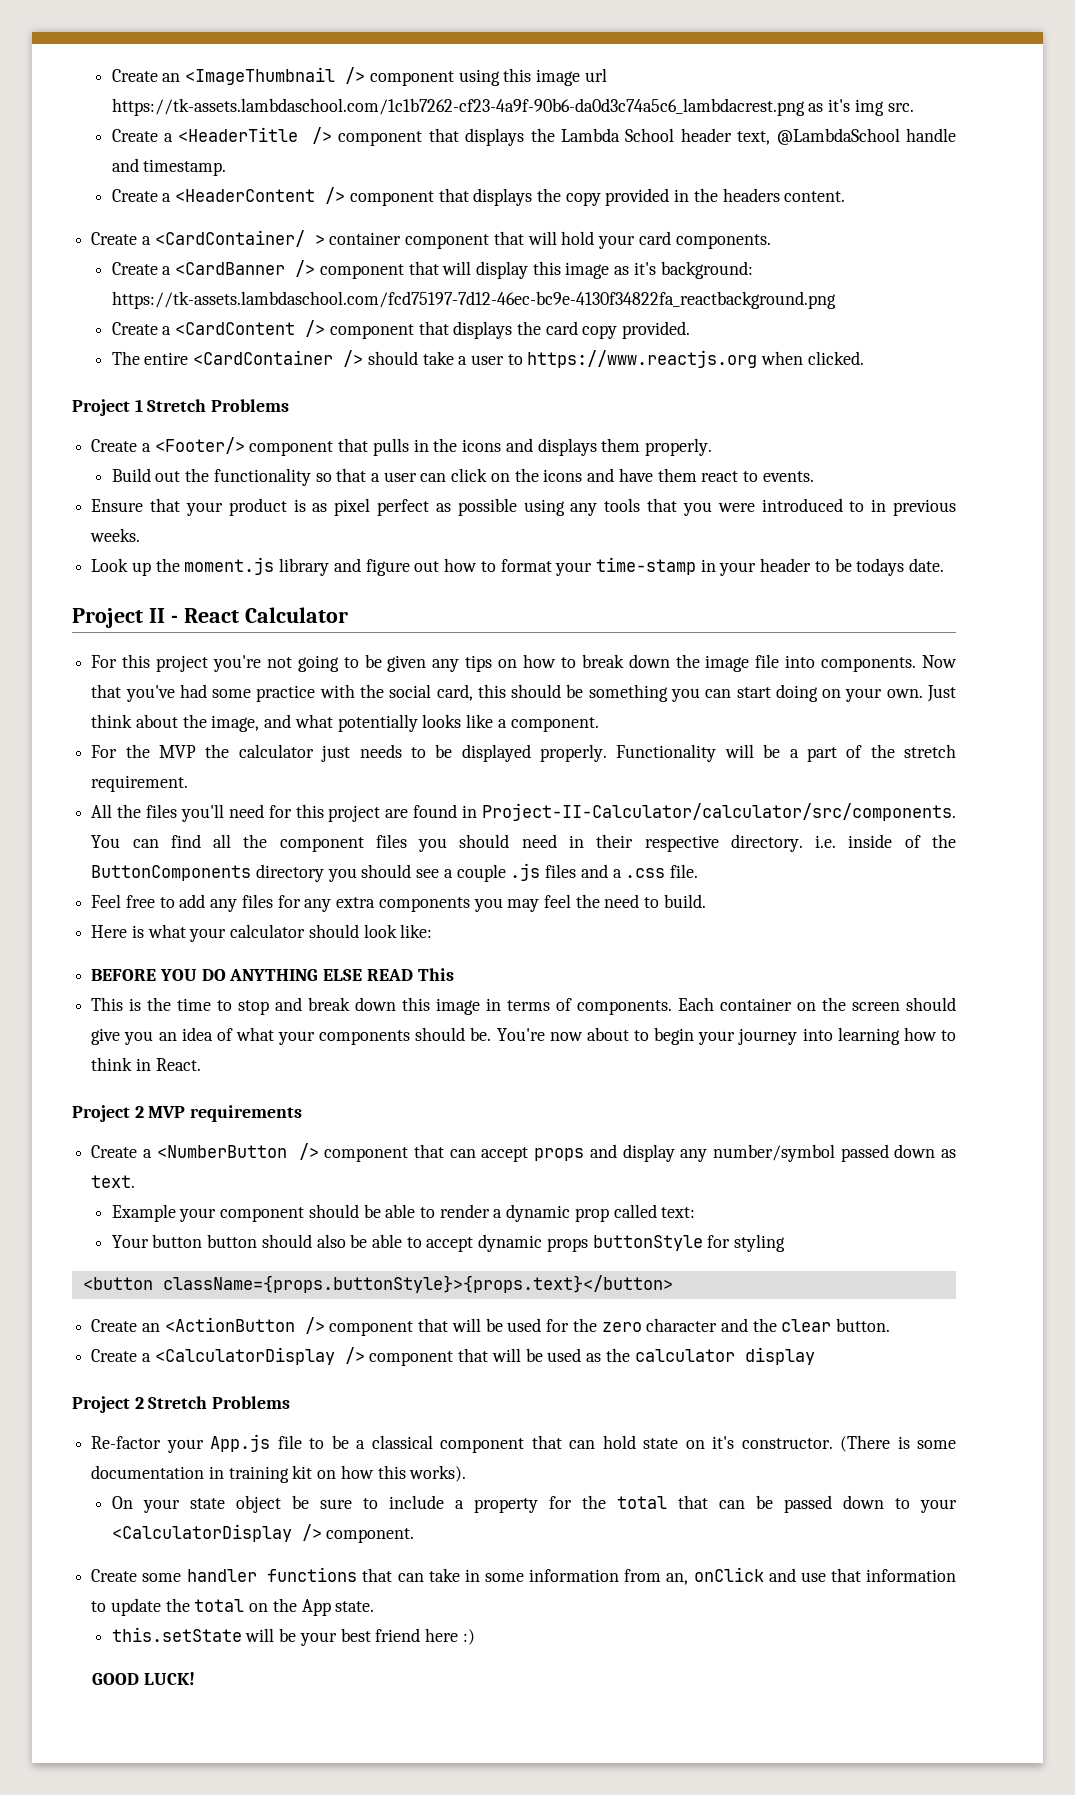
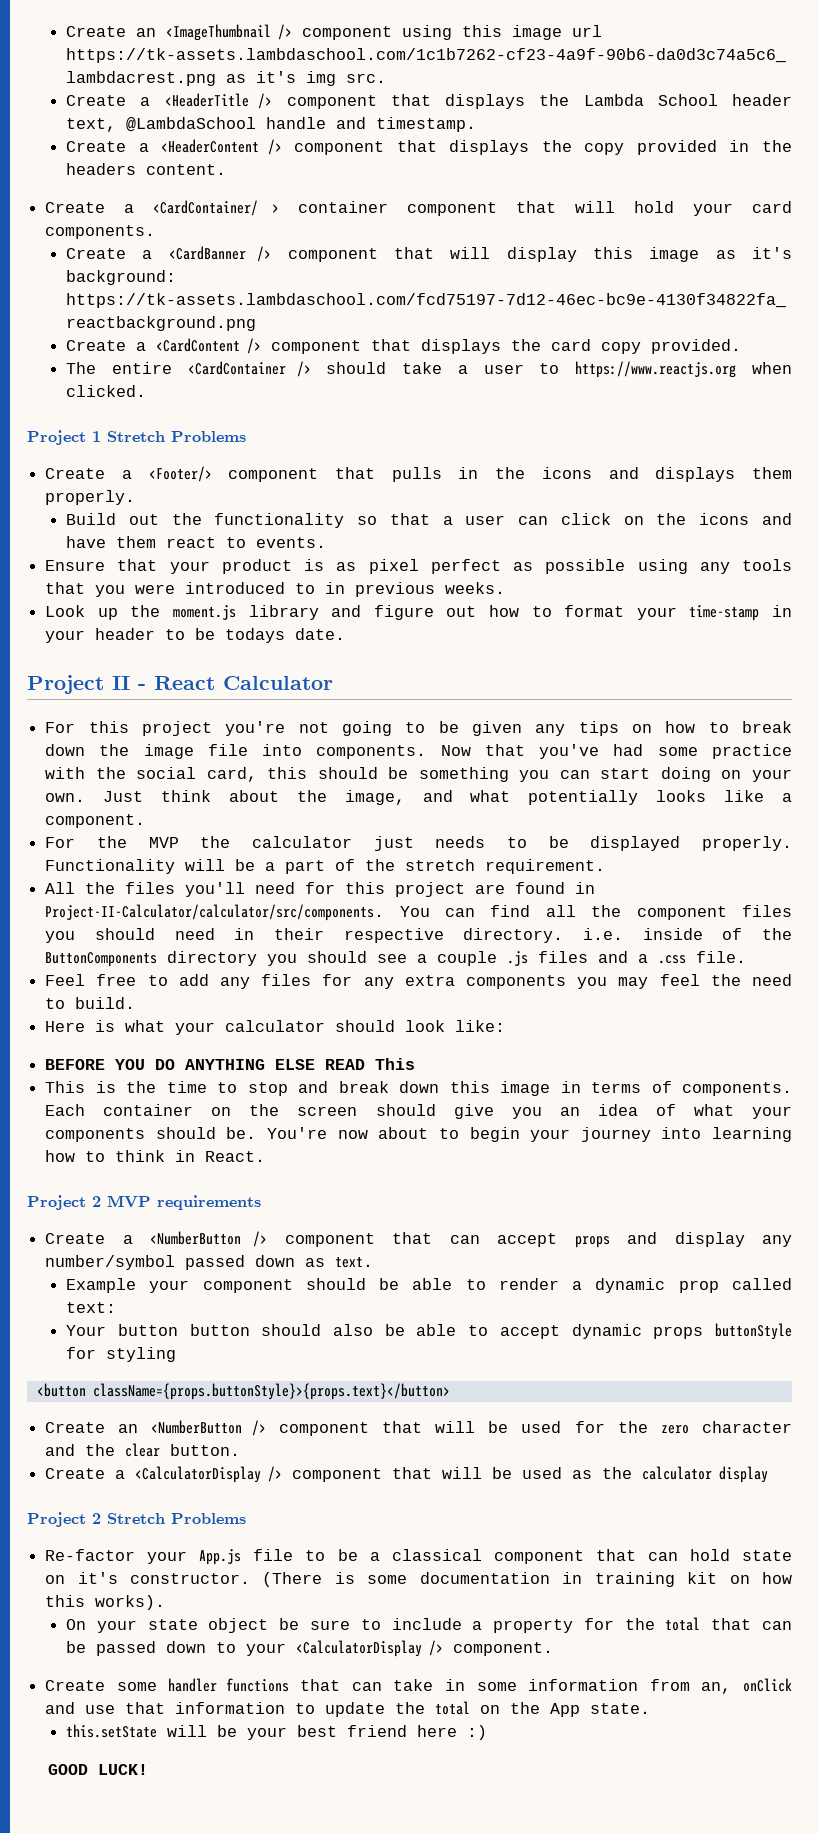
- Create an <ActionButton /> component that will be used for the zero character and the clear button.
+ Create an <NumberButton /> component that will be used for the zero character and the clear button.

